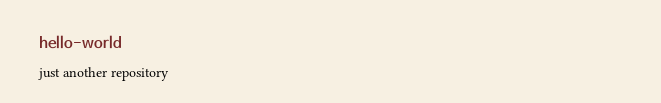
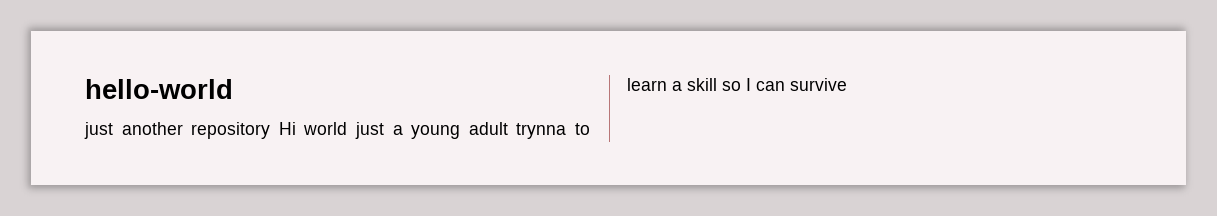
- just another repository
+ just another repository Hi world just a young adult trynna to learn a skill so I can survive

